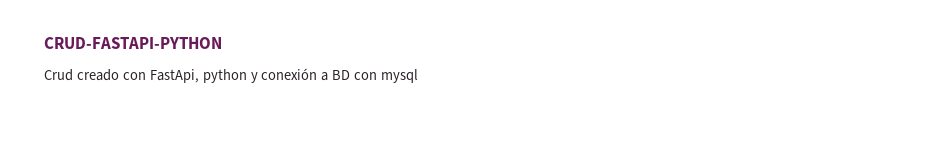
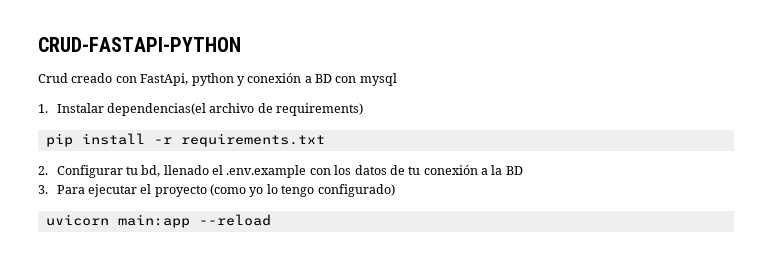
+ 1. Instalar dependencias(el archivo de requirements)
+ pip install -r requirements.txt
+ 2. Configurar tu bd, llenado el .env.example con los datos de tu conexión a la BD
+ 3. Para ejecutar el proyecto (como yo lo tengo configurado)
+ uvicorn main:app --reload

